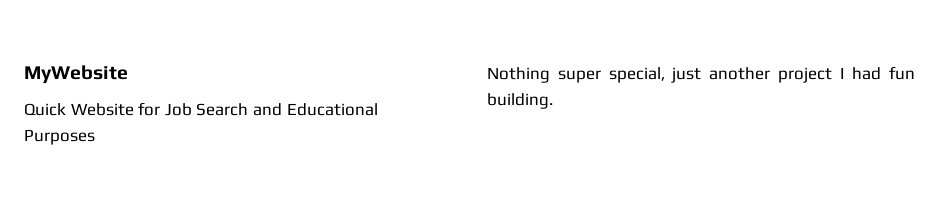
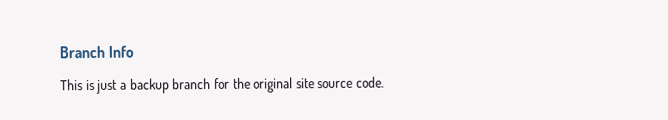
- MyWebsite
- Quick Website for Job Search and Educational Purposes
- Nothing super special, just another project I had fun building.
+ Branch Info
+ This is just a backup branch for the original site source code.

